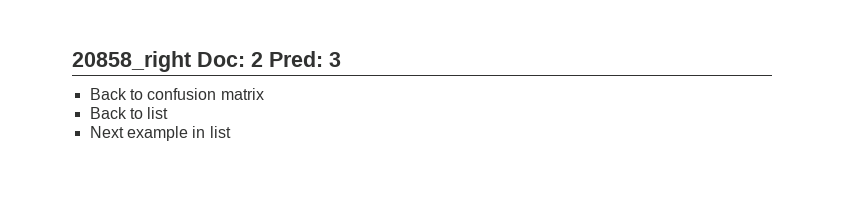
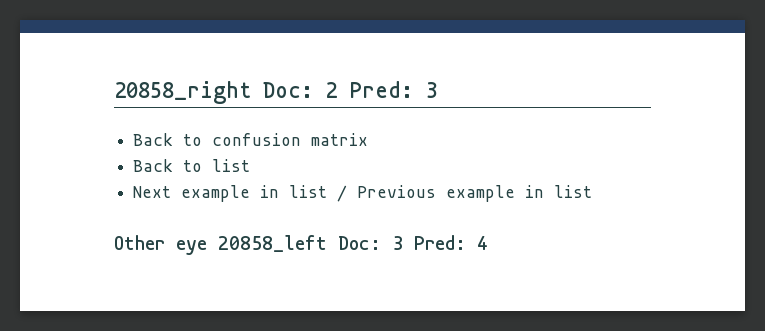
- Next example in list
+ Next example in list / Previous example in list
+ Other eye 20858_left Doc: 3 Pred: 4

